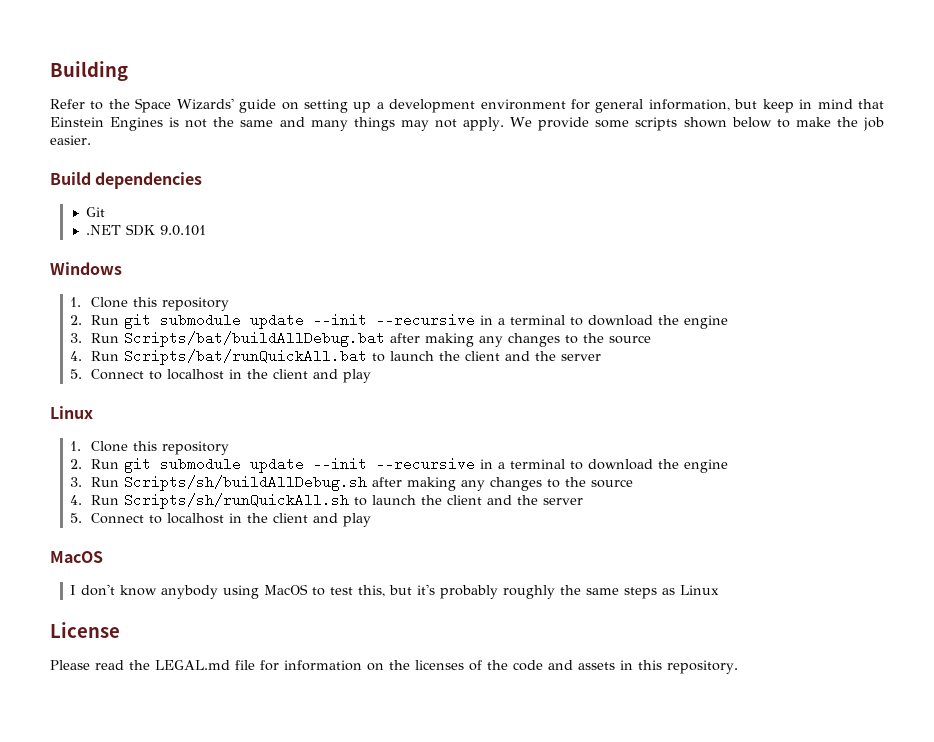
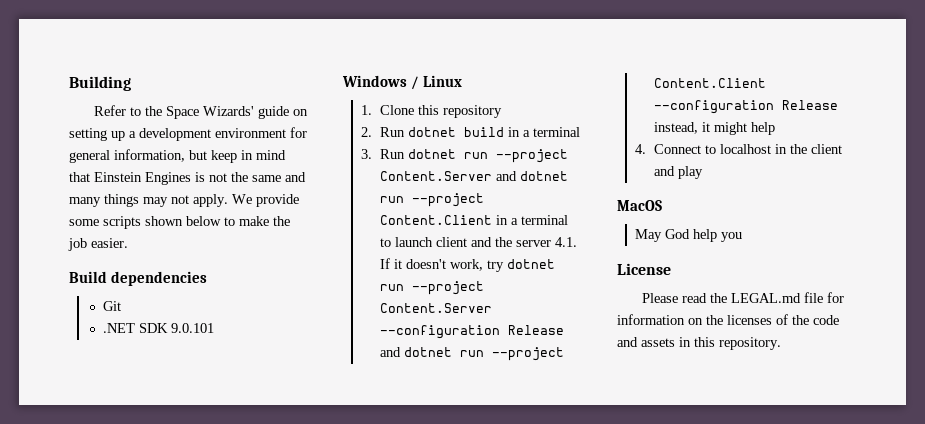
- Windows
+ Windows / Linux
  1. Clone this repository
- 2. Run git submodule update --init --recursive in a terminal to download the engine
- 3. Run Scripts/bat/buildAllDebug.bat after making any changes to the source
- 4. Run Scripts/bat/runQuickAll.bat to launch the client and the server
- 5. Connect to localhost in the client and play
- Linux
- 1. Clone this repository
- 2. Run git submodule update --init --recursive in a terminal to download the engine
- 3. Run Scripts/sh/buildAllDebug.sh after making any changes to the source
- 4. Run Scripts/sh/runQuickAll.sh to launch the client and the server
- 5. Connect to localhost in the client and play
+ 2. Run dotnet build in a terminal
+ 3. Run dotnet run --project Content.Server and dotnet run --project Content.Client in a terminal to launch client and the server 4.1. If it doesn't work, try dotnet run --project Content.Server --configuration Release and dotnet run --project Content.Client --configuration Release instead, it might help
+ 4. Connect to localhost in the client and play
- I don't know anybody using MacOS to test this, but it's probably roughly the same steps as Linux
+ May God help you

